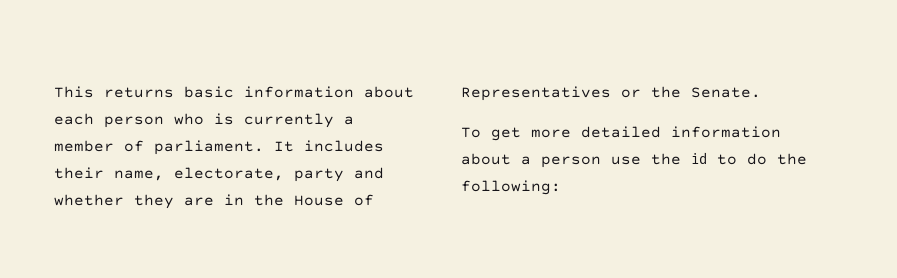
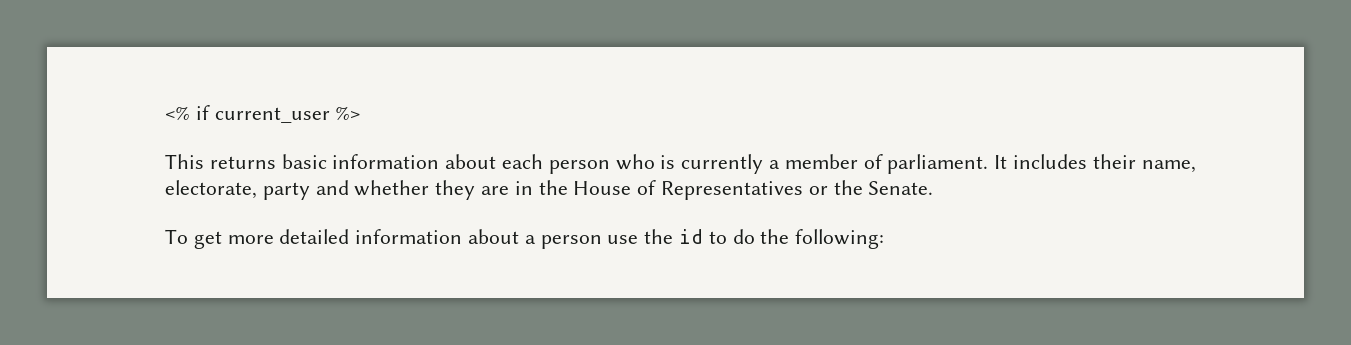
+ <% if current_user %>

